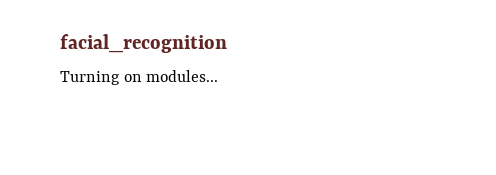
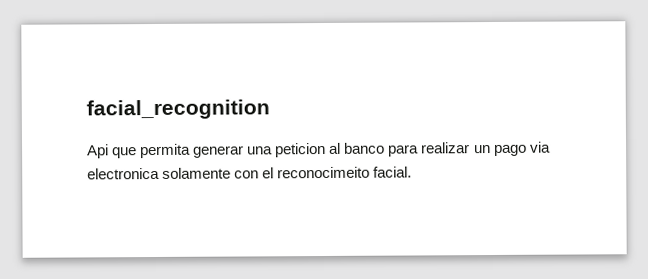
- Turning on modules...
+ Api que permita generar una peticion al banco para realizar un pago via electronica solamente con el reconocimeito facial.

